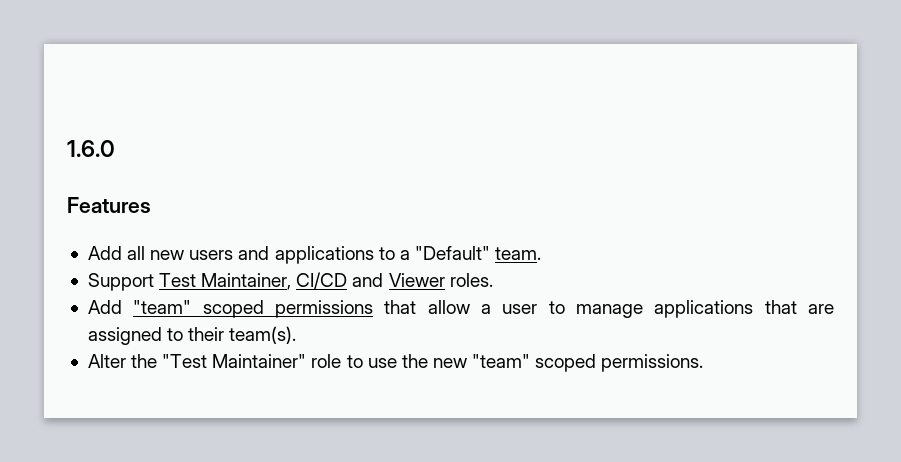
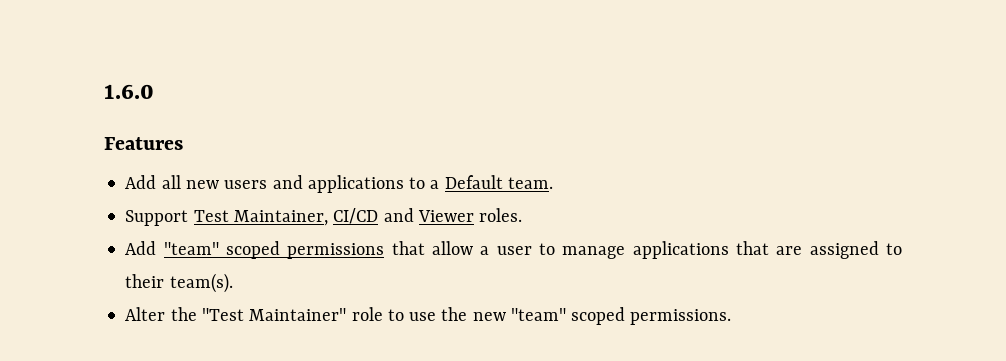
- Add all new users and applications to a "Default" team.
+ Add all new users and applications to a Default team.

